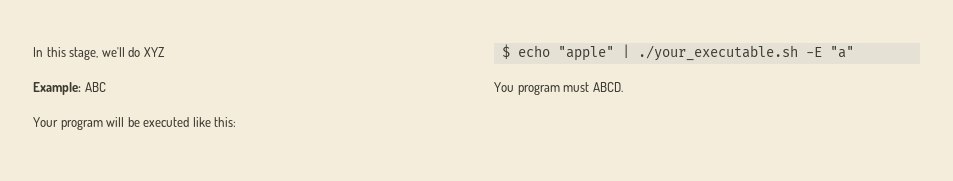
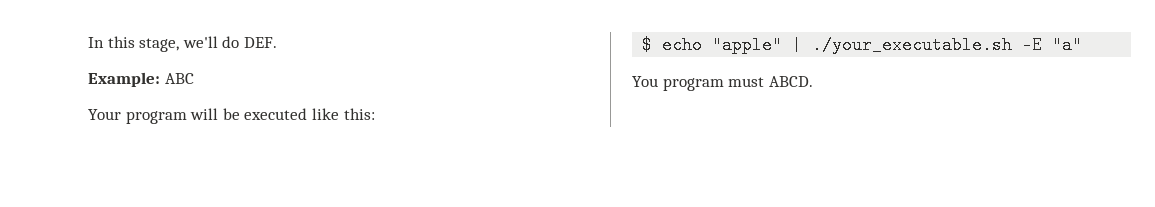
- In this stage, we'll do XYZ
+ In this stage, we'll do DEF.

